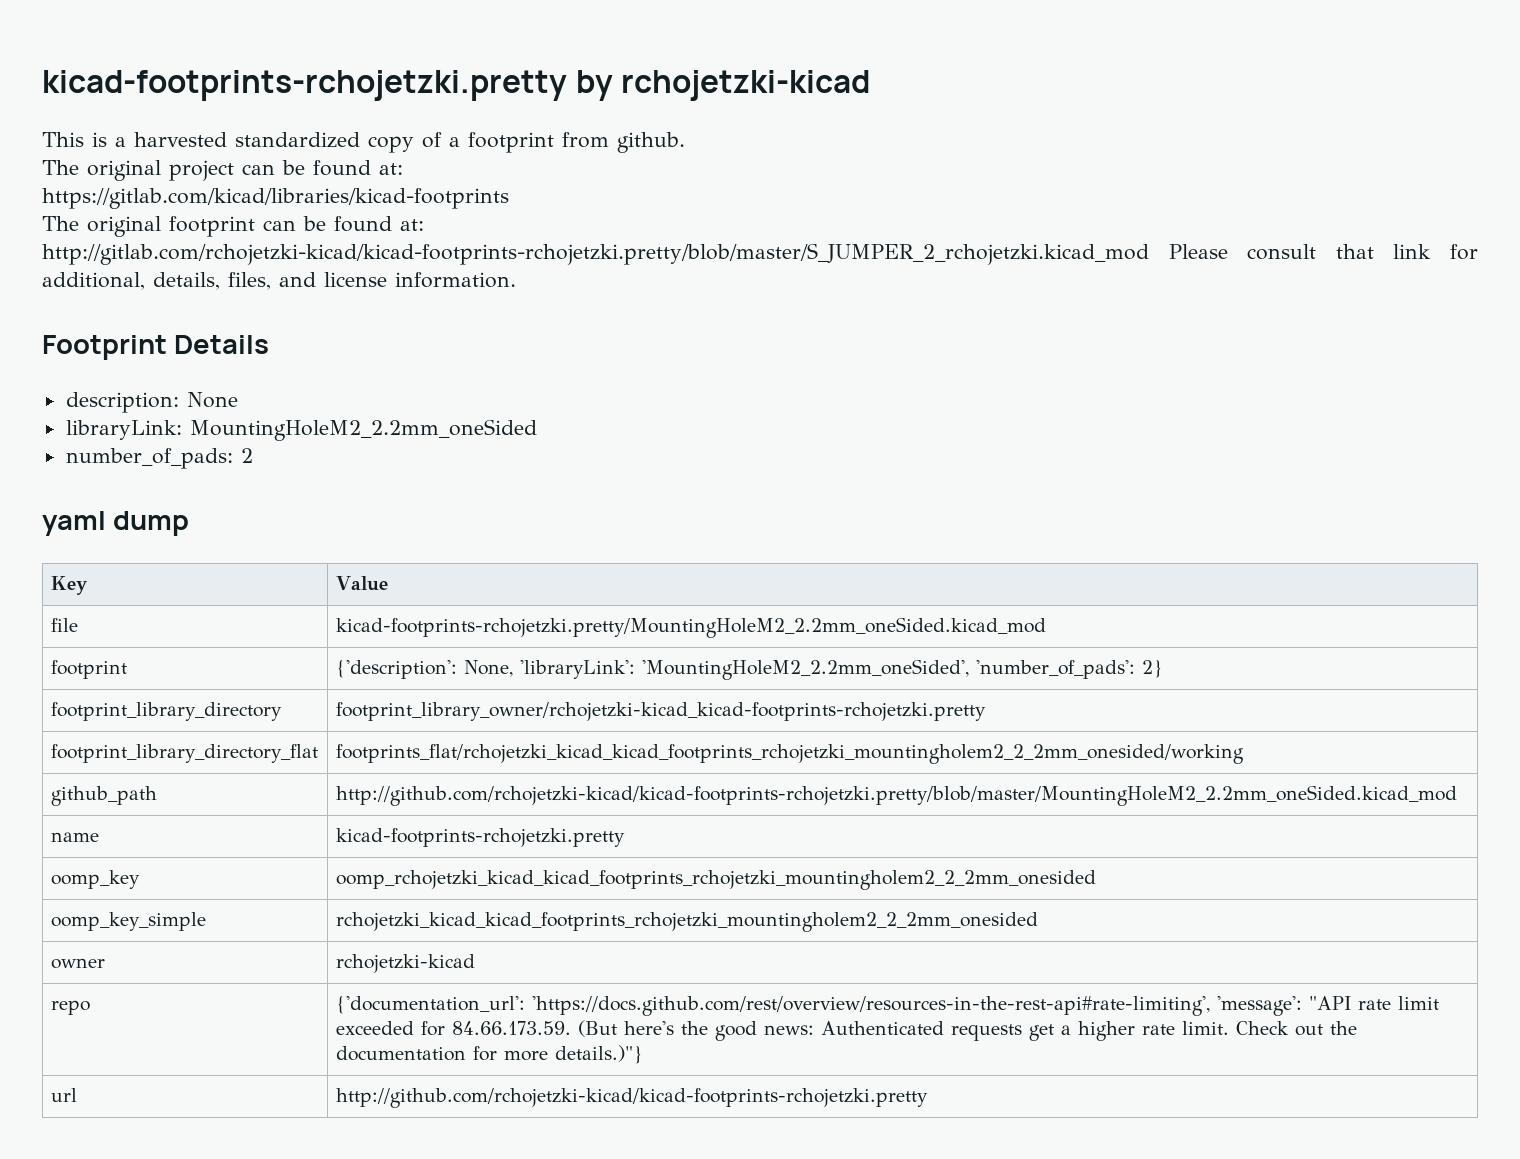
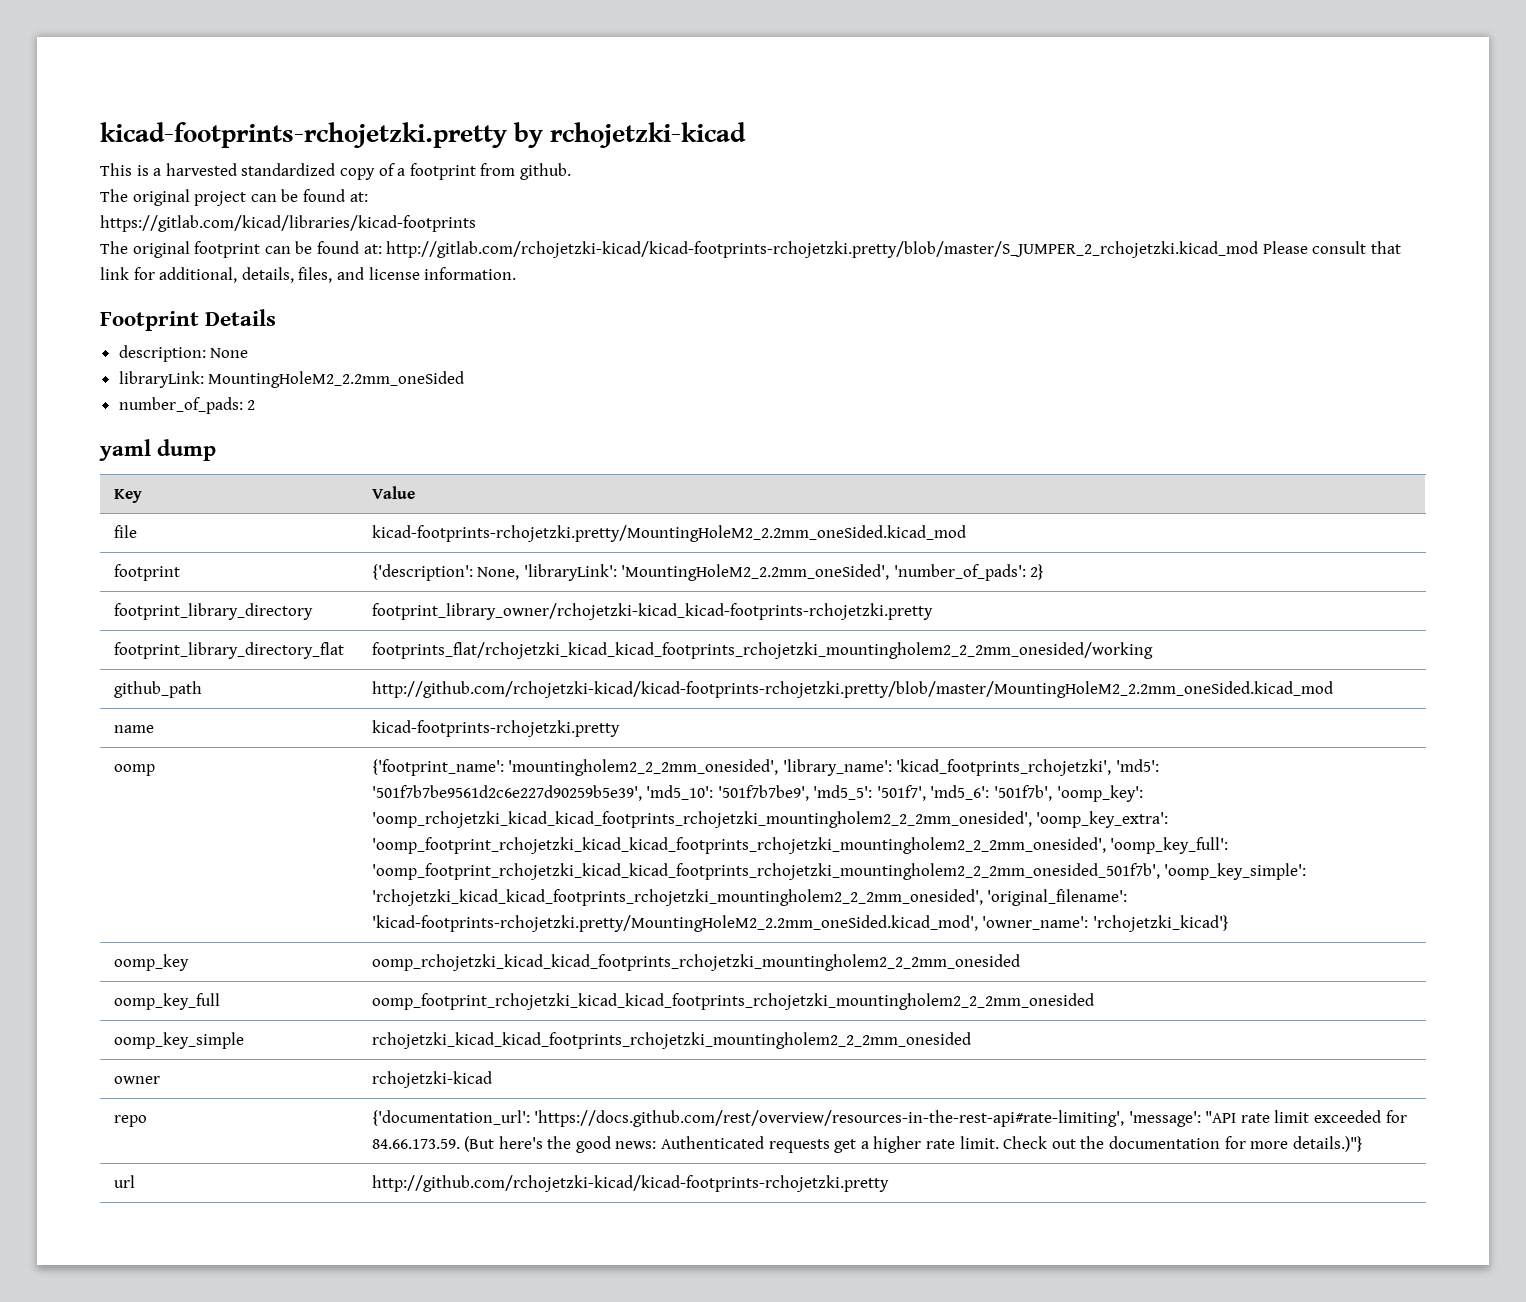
+ oomp | {'footprint_name': 'mountingholem2_2_2mm_onesided', 'library_name': 'kicad_footprints_rchojetzki', 'md5': '501f7b7be9561d2c6e227d90259b5e39', 'md5_10': '501f7b7be9', 'md5_5': '501f7', 'md5_6': '501f7b', 'oomp_key': 'oomp_rchojetzki_kicad_kicad_footprints_rchojetzki_mountingholem2_2_2mm_onesided', 'oomp_key_extra': 'oomp_footprint_rchojetzki_kicad_kicad_footprints_rchojetzki_mountingholem2_2_2mm_onesided', 'oomp_key_full': 'oomp_footprint_rchojetzki_kicad_kicad_footprints_rchojetzki_mountingholem2_2_2mm_onesided_501f7b', 'oomp_key_simple': 'rchojetzki_kicad_kicad_footprints_rchojetzki_mountingholem2_2_2mm_onesided', 'original_filename': 'kicad-footprints-rchojetzki.pretty/MountingHoleM2_2.2mm_oneSided.kicad_mod', 'owner_name': 'rchojetzki_kicad'}
+ oomp_key_full | oomp_footprint_rchojetzki_kicad_kicad_footprints_rchojetzki_mountingholem2_2_2mm_onesided

